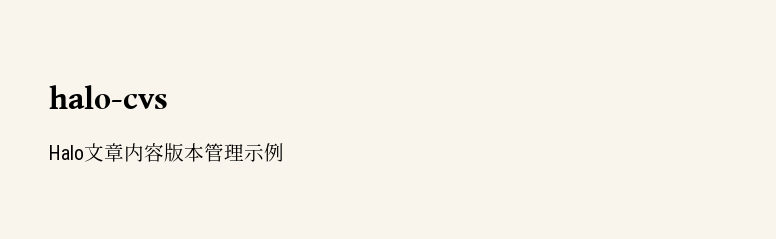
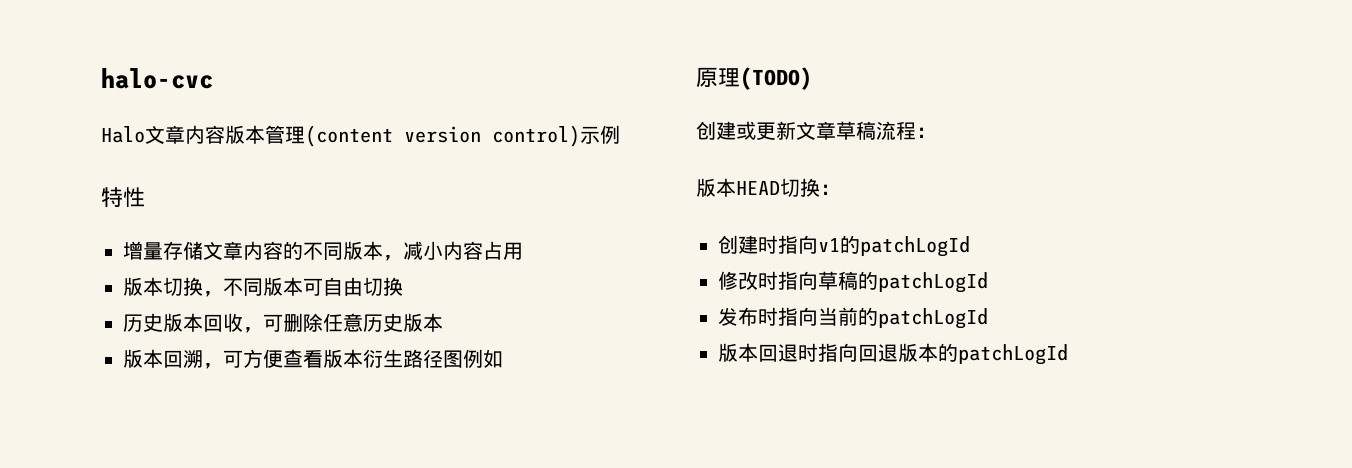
- halo-cvs
+ halo-cvc
- Halo文章内容版本管理示例
+ Halo文章内容版本管理(content version control)示例
+ 特性
+ 增量存储文章内容的不同版本，减小内容占用
+ 版本切换，不同版本可自由切换
+ 历史版本回收，可删除任意历史版本
+ 版本回溯，可方便查看版本衍生路径图例如
+ 原理(TODO)
+ 创建或更新文章草稿流程：
+ 版本HEAD切换：
+ 创建时指向v1的patchLogId
+ 修改时指向草稿的patchLogId
+ 发布时指向当前的patchLogId
+ 版本回退时指向回退版本的patchLogId

